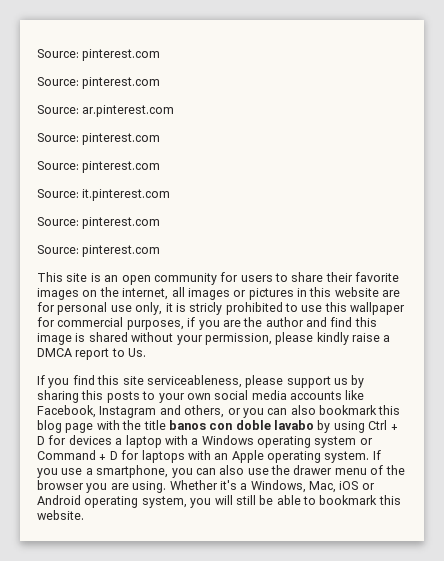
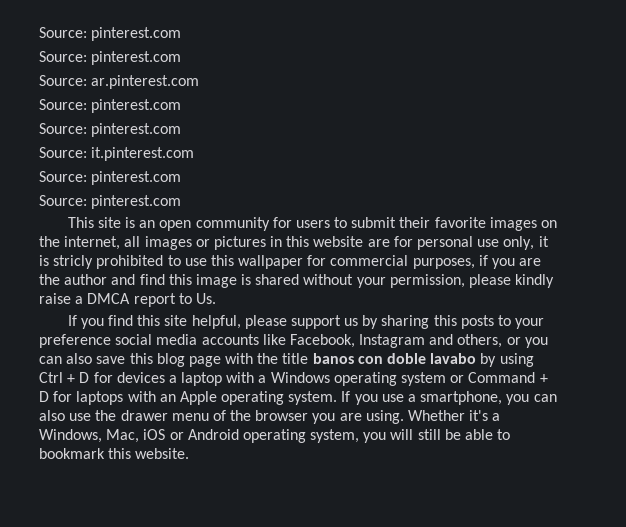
- This site is an open community for users to share their favorite images on the internet, all images or pictures in this website are for personal use only, it is stricly prohibited to use this wallpaper for commercial purposes, if you are the author and find this image is shared without your permission, please kindly raise a DMCA report to Us.
+ This site is an open community for users to submit their favorite images on the internet, all images or pictures in this website are for personal use only, it is stricly prohibited to use this wallpaper for commercial purposes, if you are the author and find this image is shared without your permission, please kindly raise a DMCA report to Us.
- If you find this site serviceableness, please support us by sharing this posts to your own social media accounts like Facebook, Instagram and others, or you can also bookmark this blog page with the title banos con doble lavabo by using Ctrl + D for devices a laptop with a Windows operating system or Command + D for laptops with an Apple operating system.
+ If you find this site helpful, please support us by sharing this posts to your preference social media accounts like Facebook, Instagram and others, or you can also save this blog page with the title banos con doble lavabo by using Ctrl + D for devices a laptop with a Windows operating system or Command + D for laptops with an Apple operating system.

